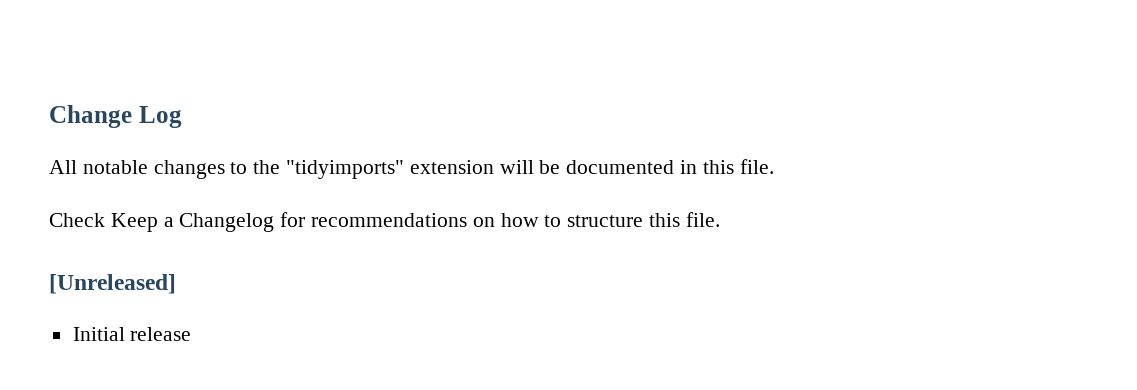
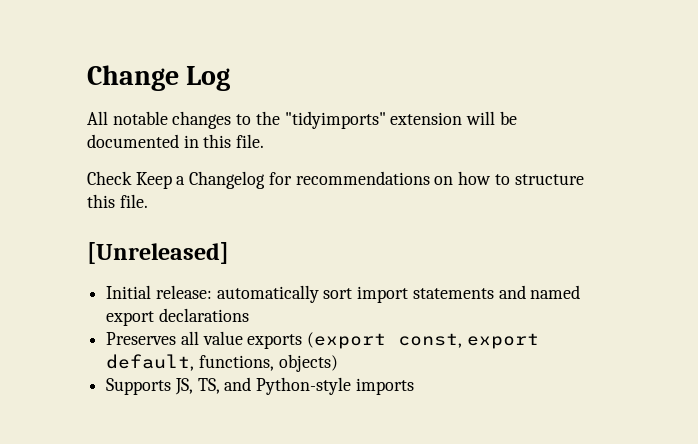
- Initial release
+ Initial release: automatically sort import statements and named export declarations
+ Preserves all value exports (export const, export default, functions, objects)
+ Supports JS, TS, and Python-style imports

